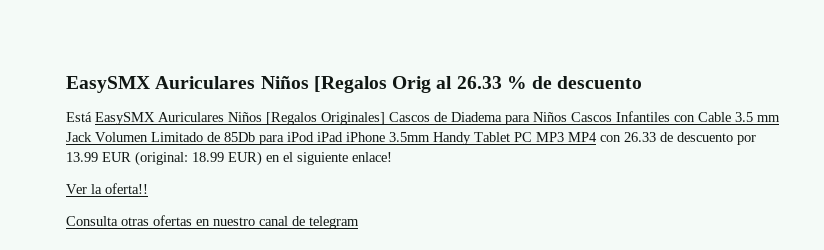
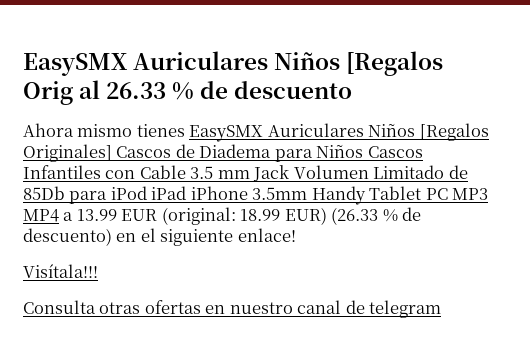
- Está EasySMX Auriculares Niños [Regalos Originales] Cascos de Diadema para Niños Cascos Infantiles con Cable 3.5 mm Jack Volumen Limitado de 85Db para iPod iPad iPhone 3.5mm Handy Tablet PC MP3 MP4 con 26.33 de descuento por 13.99 EUR (original: 18.99 EUR) en el siguiente enlace!
+ Ahora mismo tienes EasySMX Auriculares Niños [Regalos Originales] Cascos de Diadema para Niños Cascos Infantiles con Cable 3.5 mm Jack Volumen Limitado de 85Db para iPod iPad iPhone 3.5mm Handy Tablet PC MP3 MP4 a 13.99 EUR (original: 18.99 EUR) (26.33 % de descuento) en el siguiente enlace!
- Ver la oferta!!
+ Visítala!!!

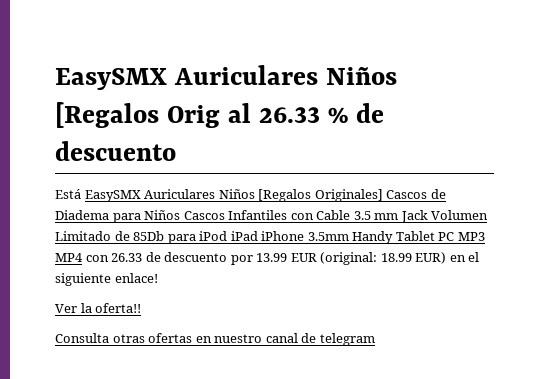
- Ahora mismo tienes EasySMX Auriculares Niños [Regalos Originales] Cascos de Diadema para Niños Cascos Infantiles con Cable 3.5 mm Jack Volumen Limitado de 85Db para iPod iPad iPhone 3.5mm Handy Tablet PC MP3 MP4 a 13.99 EUR (original: 18.99 EUR) (26.33 % de descuento) en el siguiente enlace!
+ Está EasySMX Auriculares Niños [Regalos Originales] Cascos de Diadema para Niños Cascos Infantiles con Cable 3.5 mm Jack Volumen Limitado de 85Db para iPod iPad iPhone 3.5mm Handy Tablet PC MP3 MP4 con 26.33 de descuento por 13.99 EUR (original: 18.99 EUR) en el siguiente enlace!
- Visítala!!!
+ Ver la oferta!!

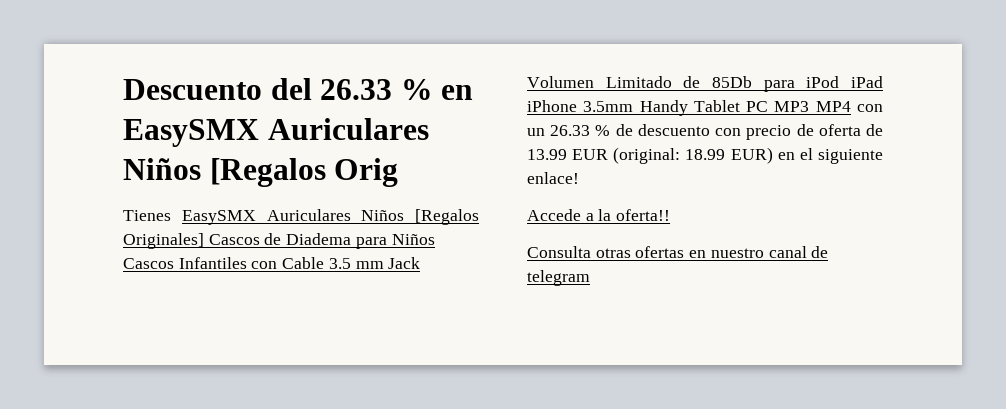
- EasySMX Auriculares Niños [Regalos Orig al 26.33 % de descuento
- Está EasySMX Auriculares Niños [Regalos Originales] Cascos de Diadema para Niños Cascos Infantiles con Cable 3.5 mm Jack Volumen Limitado de 85Db para iPod iPad iPhone 3.5mm Handy Tablet PC MP3 MP4 con 26.33 de descuento por 13.99 EUR (original: 18.99 EUR) en el siguiente enlace!
+ Descuento del 26.33 % en EasySMX Auriculares Niños [Regalos Orig
+ Tienes EasySMX Auriculares Niños [Regalos Originales] Cascos de Diadema para Niños Cascos Infantiles con Cable 3.5 mm Jack Volumen Limitado de 85Db para iPod iPad iPhone 3.5mm Handy Tablet PC MP3 MP4 con un 26.33 % de descuento con precio de oferta de 13.99 EUR (original: 18.99 EUR) en el siguiente enlace!
- Ver la oferta!!
+ Accede a la oferta!!

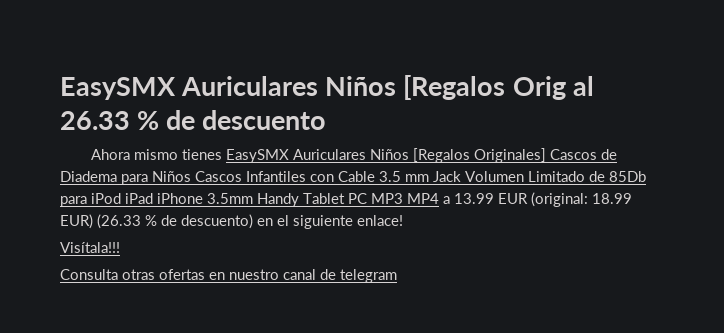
- Descuento del 26.33 % en EasySMX Auriculares Niños [Regalos Orig
- Tienes EasySMX Auriculares Niños [Regalos Originales] Cascos de Diadema para Niños Cascos Infantiles con Cable 3.5 mm Jack Volumen Limitado de 85Db para iPod iPad iPhone 3.5mm Handy Tablet PC MP3 MP4 con un 26.33 % de descuento con precio de oferta de 13.99 EUR (original: 18.99 EUR) en el siguiente enlace!
+ EasySMX Auriculares Niños [Regalos Orig al 26.33 % de descuento
+ Ahora mismo tienes EasySMX Auriculares Niños [Regalos Originales] Cascos de Diadema para Niños Cascos Infantiles con Cable 3.5 mm Jack Volumen Limitado de 85Db para iPod iPad iPhone 3.5mm Handy Tablet PC MP3 MP4 a 13.99 EUR (original: 18.99 EUR) (26.33 % de descuento) en el siguiente enlace!
- Accede a la oferta!!
+ Visítala!!!

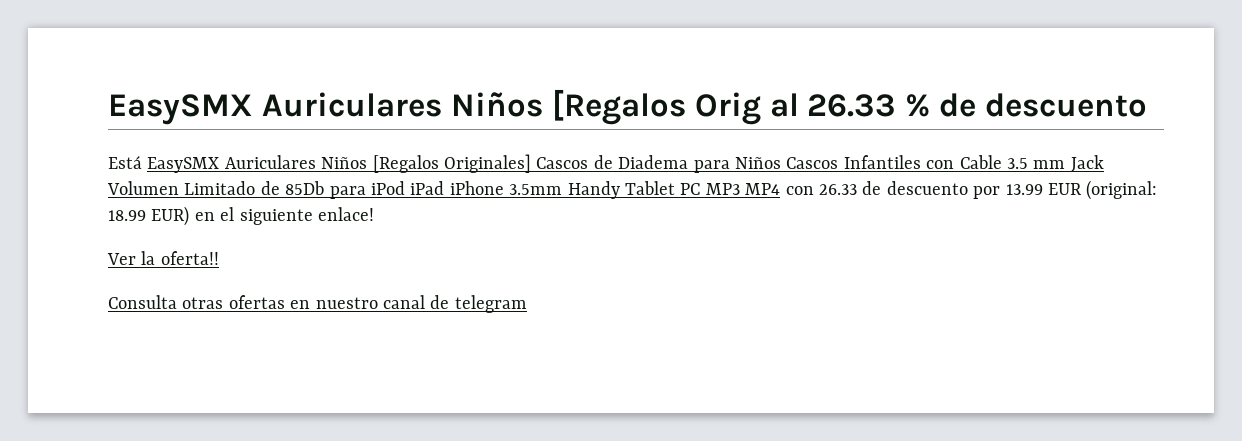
- Ahora mismo tienes EasySMX Auriculares Niños [Regalos Originales] Cascos de Diadema para Niños Cascos Infantiles con Cable 3.5 mm Jack Volumen Limitado de 85Db para iPod iPad iPhone 3.5mm Handy Tablet PC MP3 MP4 a 13.99 EUR (original: 18.99 EUR) (26.33 % de descuento) en el siguiente enlace!
+ Está EasySMX Auriculares Niños [Regalos Originales] Cascos de Diadema para Niños Cascos Infantiles con Cable 3.5 mm Jack Volumen Limitado de 85Db para iPod iPad iPhone 3.5mm Handy Tablet PC MP3 MP4 con 26.33 de descuento por 13.99 EUR (original: 18.99 EUR) en el siguiente enlace!
- Visítala!!!
+ Ver la oferta!!

